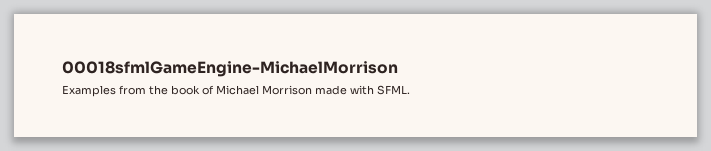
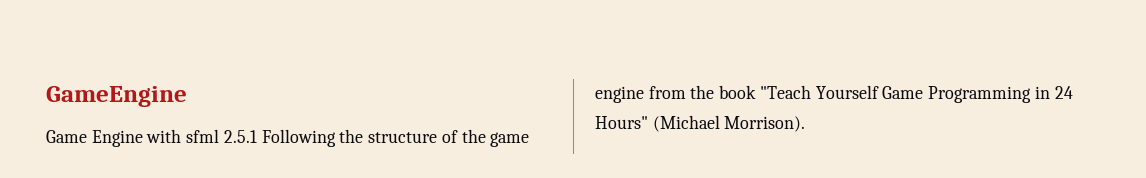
- 00018sfmlGameEngine-MichaelMorrison
- Examples from the book of Michael Morrison made with SFML.
+ GameEngine
+ Game Engine with sfml 2.5.1 Following the structure of the game engine from the book "Teach Yourself Game Programming in 24 Hours" (Michael Morrison).

